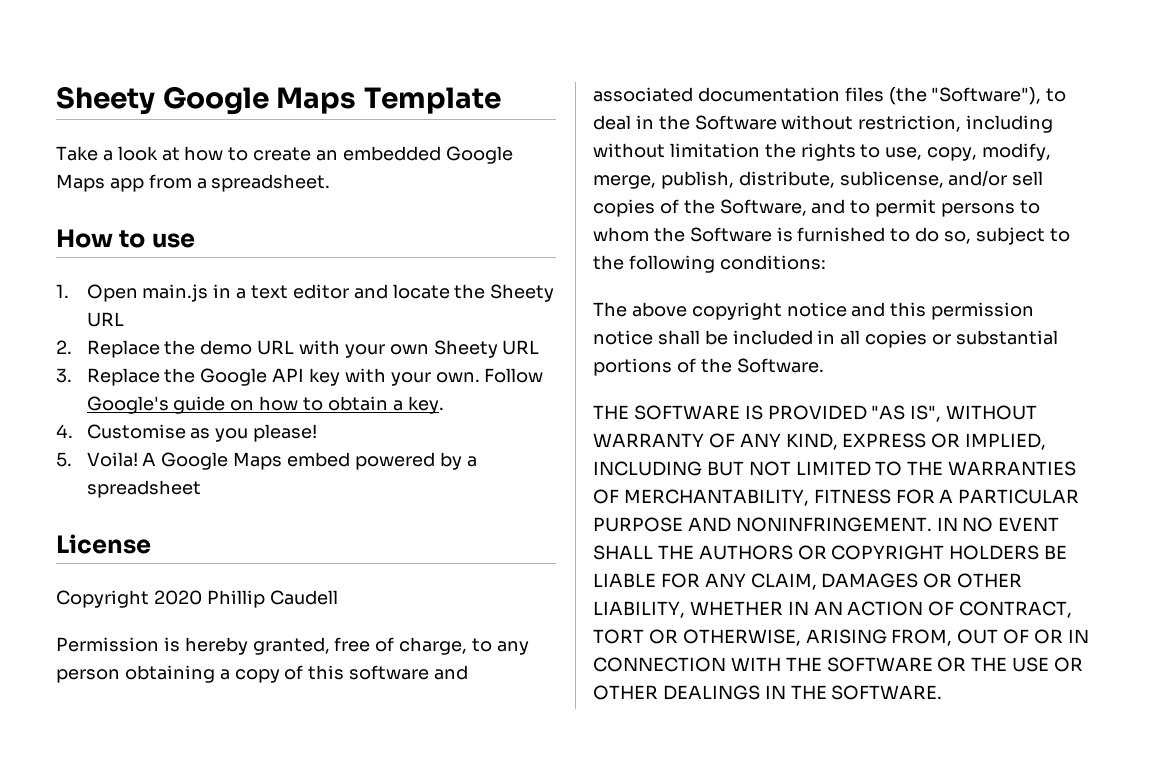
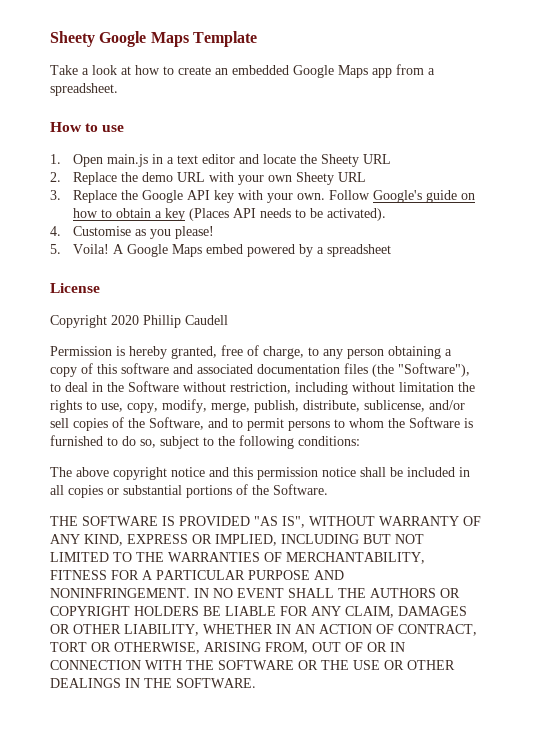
- Follow Google's guide on how to obtain a key.
+ Follow Google's guide on how to obtain a key (Places API needs to be activated).

